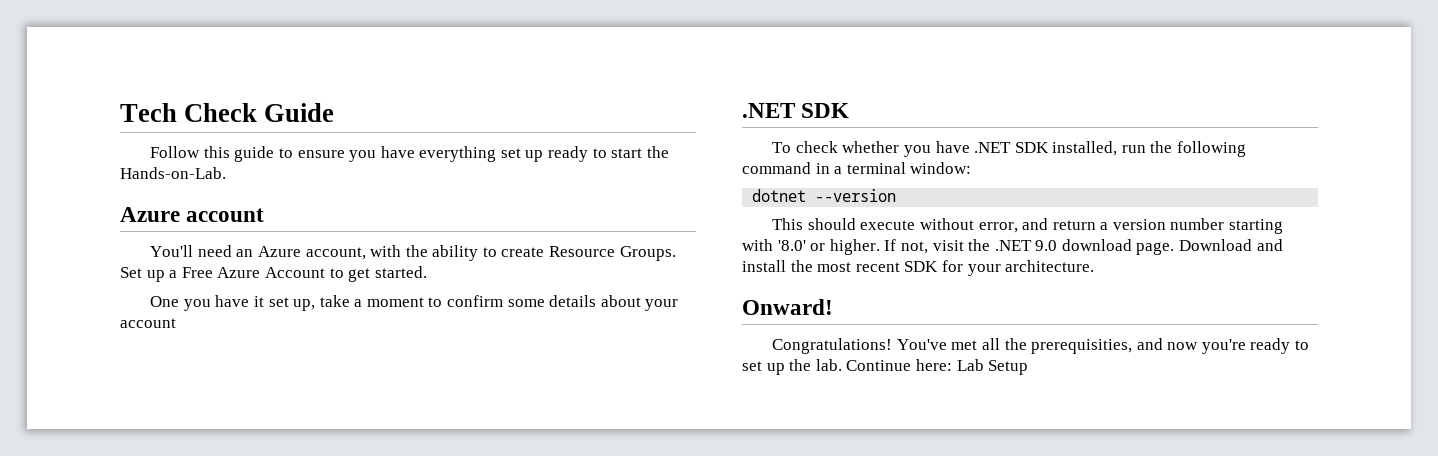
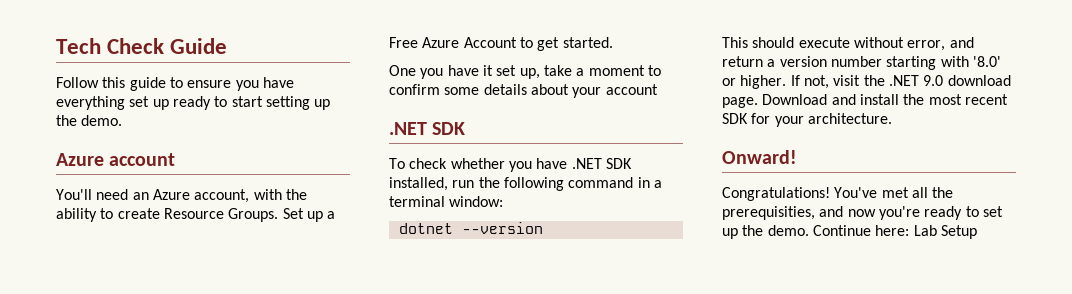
- Follow this guide to ensure you have everything set up ready to start the Hands-on-Lab.
+ Follow this guide to ensure you have everything set up ready to start setting up the demo.
- You've met all the prerequisities, and now you're ready to set up the lab.
+ You've met all the prerequisities, and now you're ready to set up the demo.

